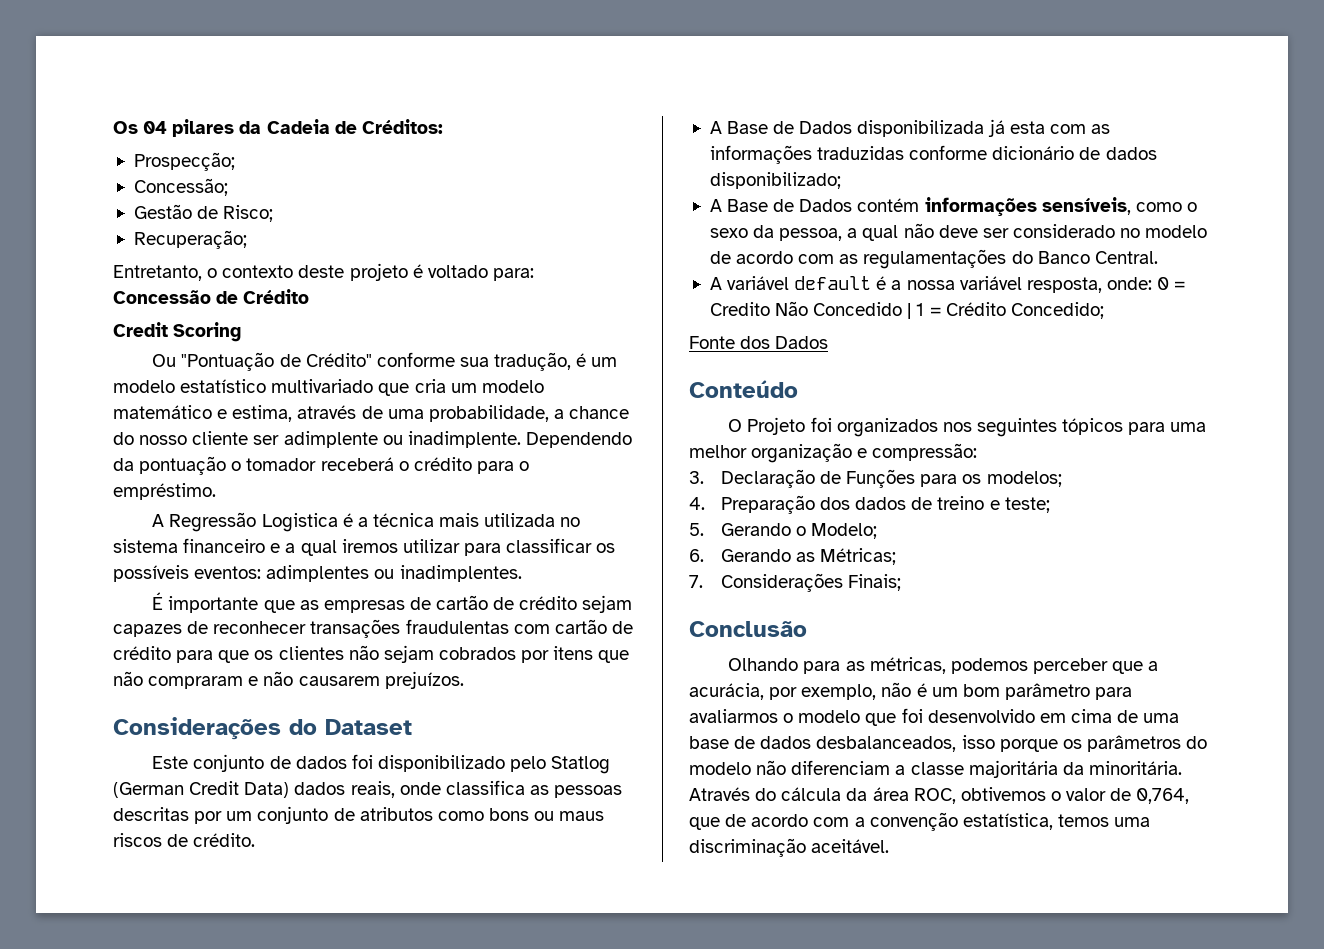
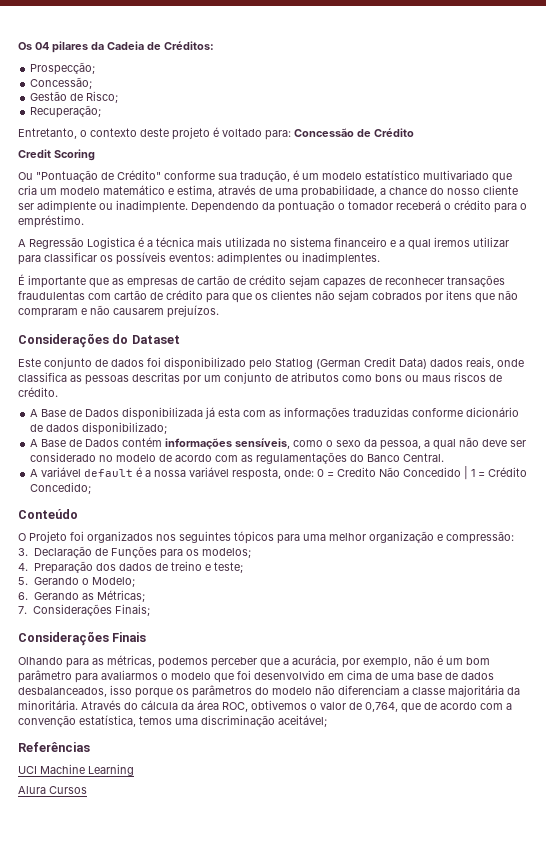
- Fonte dos Dados
- Conclusão
+ Considerações Finais
- Através do cálcula da área ROC, obtivemos o valor de 0,764, que de acordo com a convenção estatística, temos uma discriminação aceitável.
+ Através do cálcula da área ROC, obtivemos o valor de 0,764, que de acordo com a convenção estatística, temos uma discriminação aceitável;
+ Referências
+ UCI Machine Learning
+ Alura Cursos

